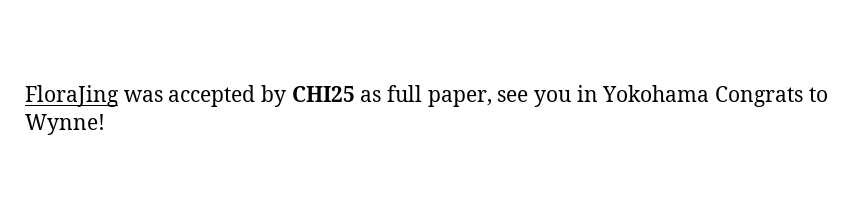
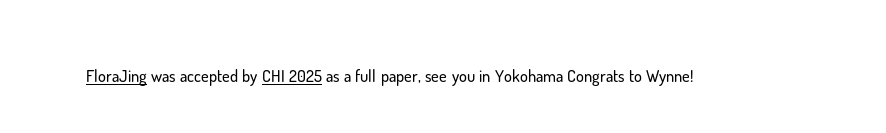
- FloraJing was accepted by CHI25 as full paper, see you in Yokohama Congrats to Wynne!
+ FloraJing was accepted by CHI 2025 as a full paper, see you in Yokohama Congrats to Wynne!

